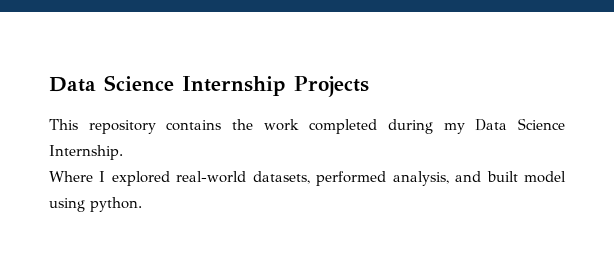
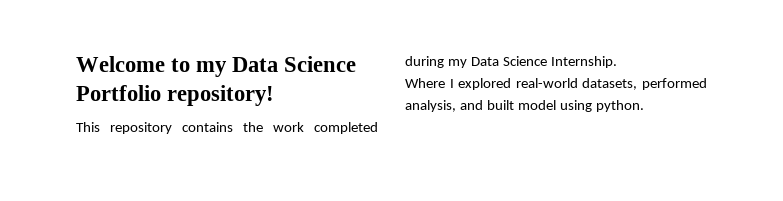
- Data Science Internship Projects
+ Welcome to my Data Science Portfolio repository!

